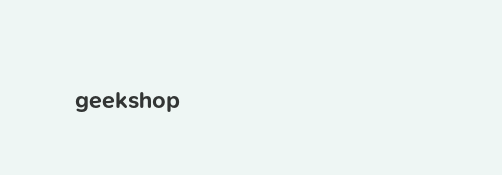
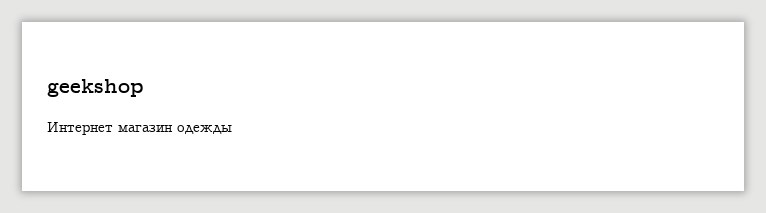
+ Интернет магазин одежды

